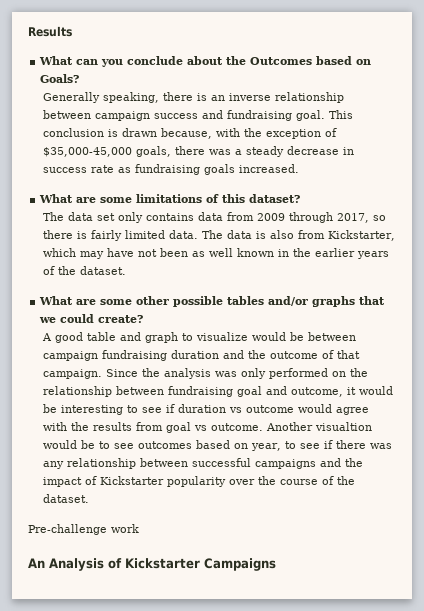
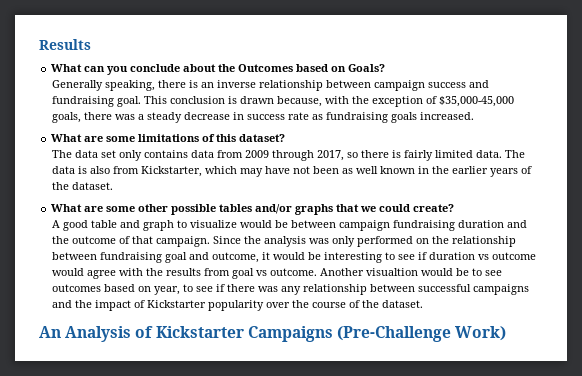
- Pre-challenge work
- An Analysis of Kickstarter Campaigns
+ An Analysis of Kickstarter Campaigns (Pre-Challenge Work)

